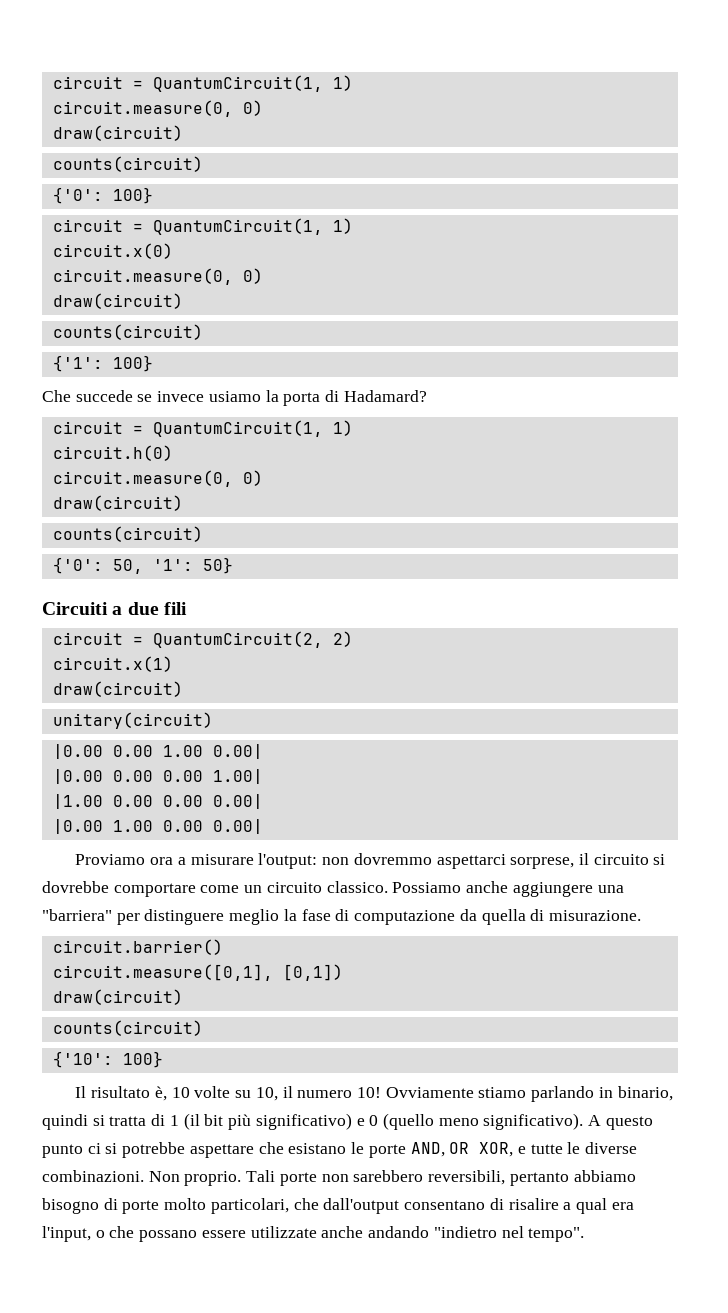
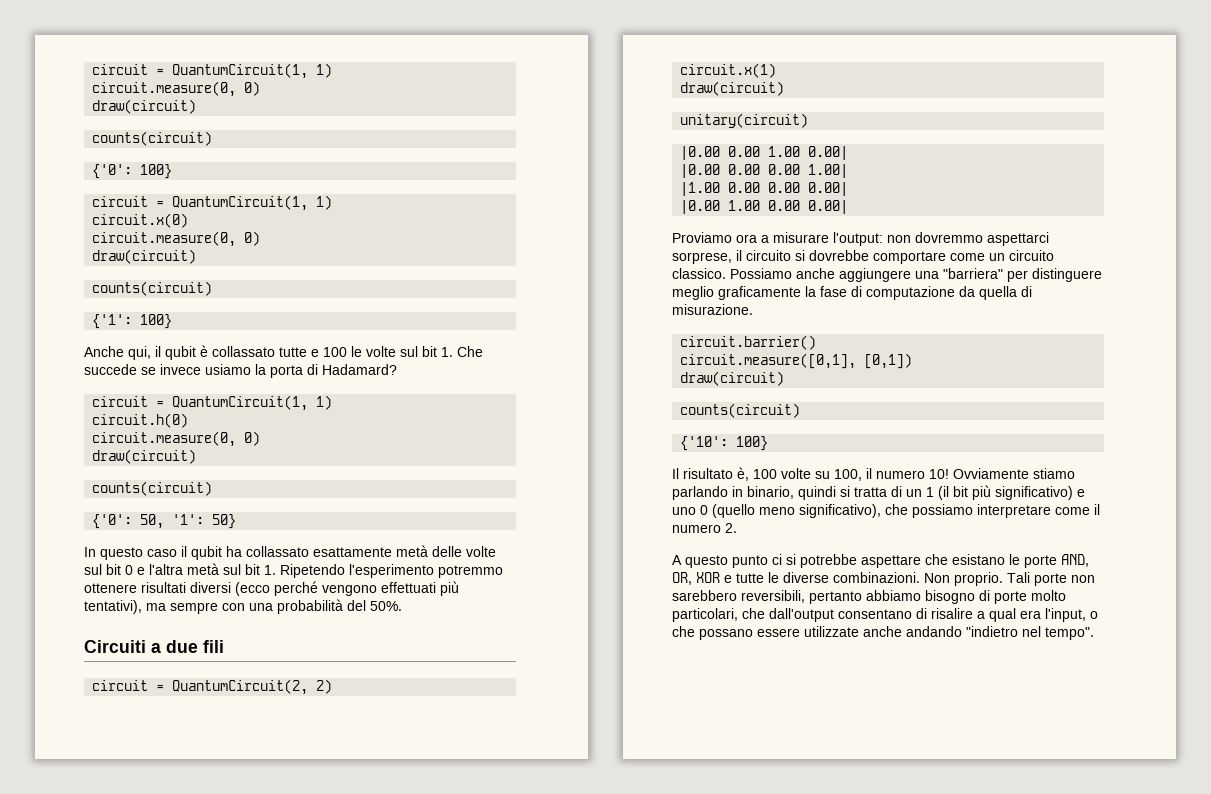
- Che succede se invece usiamo la porta di Hadamard?
+ Anche qui, il qubit è collassato tutte e 100 le volte sul bit 1. Che succede se invece usiamo la porta di Hadamard?
+ In questo caso il qubit ha collassato esattamente metà delle volte sul bit 0 e l'altra metà sul bit 1. Ripetendo l'esperimento potremmo ottenere risultati diversi (ecco perché vengono effettuati più tentativi), ma sempre con una probabilità del 50%.
- Possiamo anche aggiungere una "barriera" per distinguere meglio la fase di computazione da quella di misurazione.
+ Possiamo anche aggiungere una "barriera" per distinguere meglio graficamente la fase di computazione da quella di misurazione.
- Il risultato è, 10 volte su 10, il numero 10!
+ Il risultato è, 100 volte su 100, il numero 10!
- Ovviamente stiamo parlando in binario, quindi si tratta di 1 (il bit più significativo) e 0 (quello meno significativo). A questo punto ci si potrebbe aspettare che esistano le porte AND, OR XOR, e tutte le diverse combinazioni.
+ Ovviamente stiamo parlando in binario, quindi si tratta di un 1 (il bit più significativo) e uno 0 (quello meno significativo), che possiamo interpretare come il numero 2.
+ A questo punto ci si potrebbe aspettare che esistano le porte AND, OR, XOR e tutte le diverse combinazioni.

